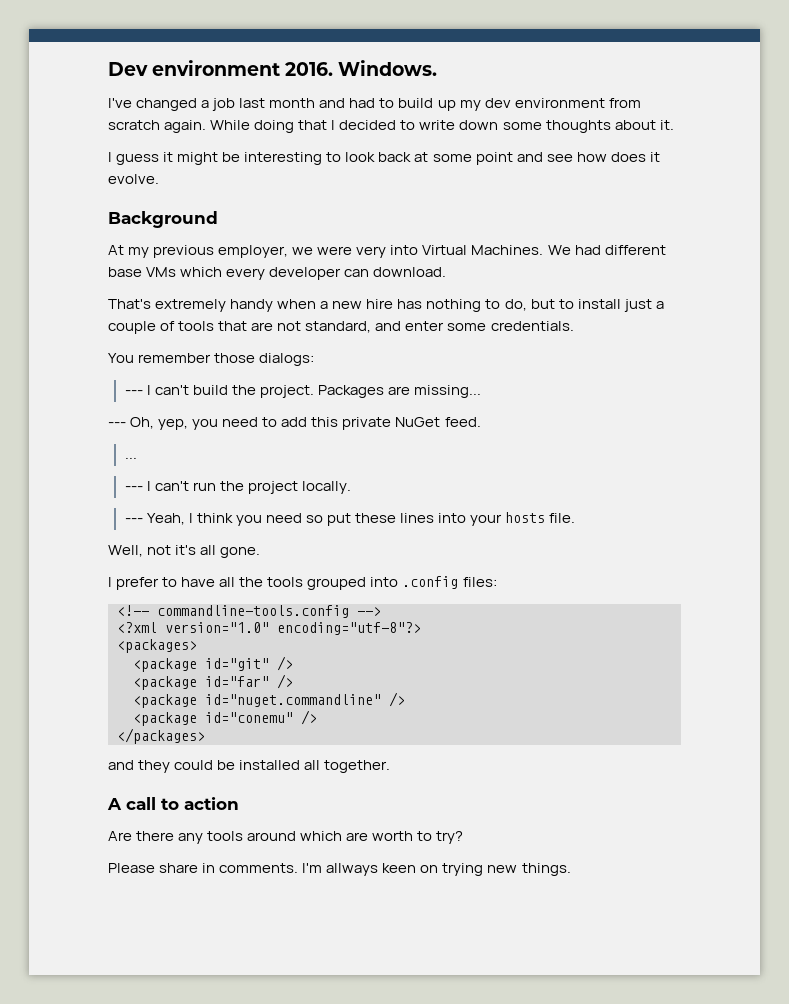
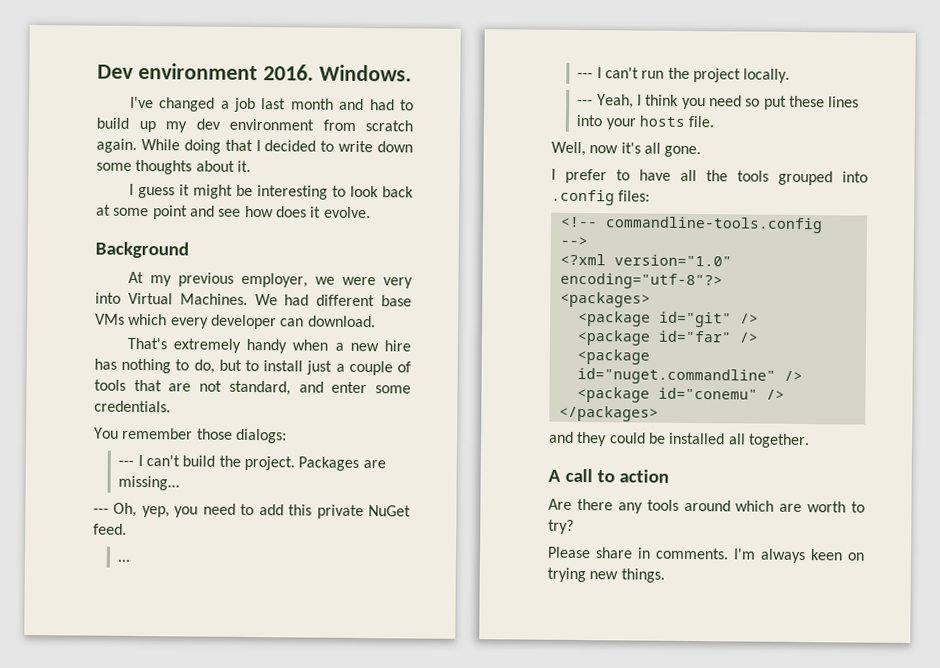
- Well, not it's all gone.
+ Well, now it's all gone.
- I'm allways keen on trying new things.
+ I'm always keen on trying new things.

